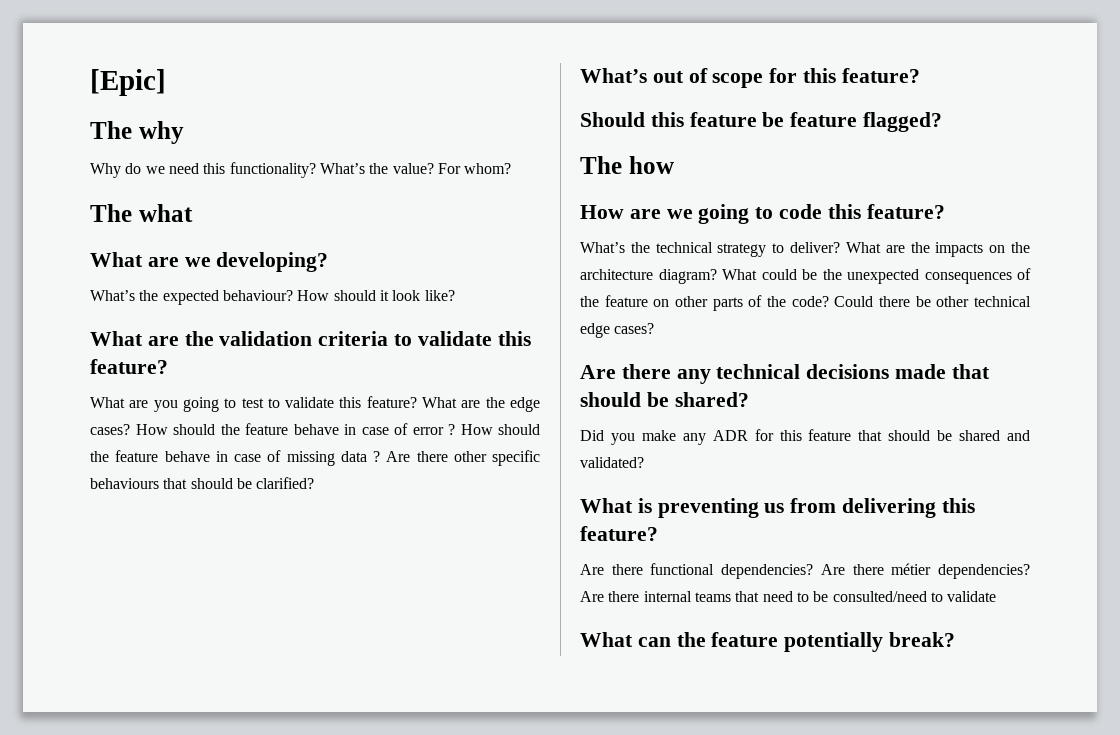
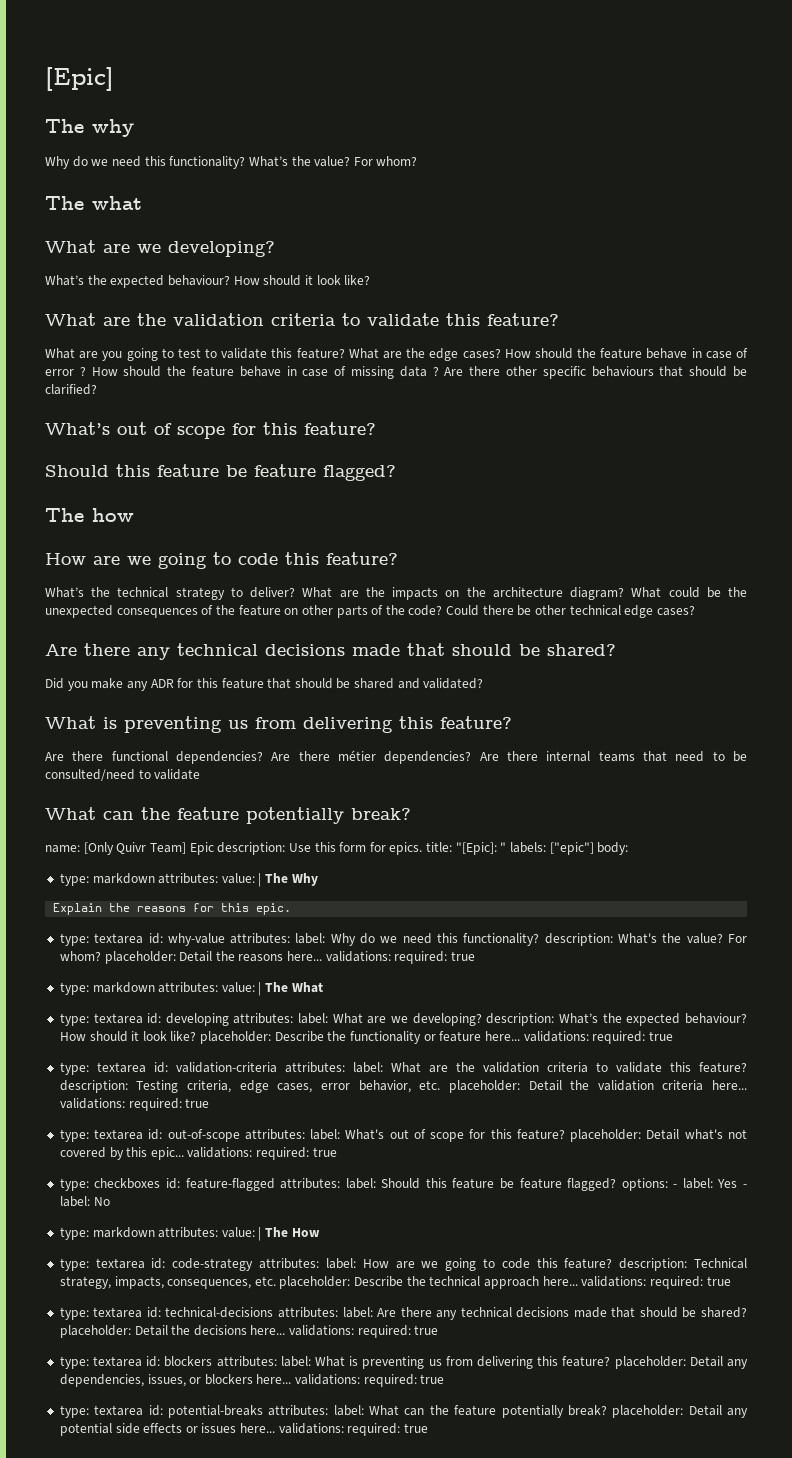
+ name: [Only Quivr Team] Epic description: Use this form for epics. title: "[Epic]: " labels: ["epic"] body:
+ type: markdown attributes: value: | The Why
+ Explain the reasons for this epic.
+ type: textarea id: why-value attributes: label: Why do we need this functionality? description: What's the value? For whom? placeholder: Detail the reasons here... validations: required: true
+ type: markdown attributes: value: | The What
+ type: textarea id: developing attributes: label: What are we developing? description: What’s the expected behaviour? How should it look like? placeholder: Describe the functionality or feature here... validations: required: true
+ type: textarea id: validation-criteria attributes: label: What are the validation criteria to validate this feature? description: Testing criteria, edge cases, error behavior, etc. placeholder: Detail the validation criteria here... validations: required: true
+ type: textarea id: out-of-scope attributes: label: What's out of scope for this feature? placeholder: Detail what's not covered by this epic... validations: required: true
+ type: checkboxes id: feature-flagged attributes: label: Should this feature be feature flagged? options: - label: Yes - label: No
+ type: markdown attributes: value: | The How
+ type: textarea id: code-strategy attributes: label: How are we going to code this feature? description: Technical strategy, impacts, consequences, etc. placeholder: Describe the technical approach here... validations: required: true
+ type: textarea id: technical-decisions attributes: label: Are there any technical decisions made that should be shared? placeholder: Detail the decisions here... validations: required: true
+ type: textarea id: blockers attributes: label: What is preventing us from delivering this feature? placeholder: Detail any dependencies, issues, or blockers here... validations: required: true
+ type: textarea id: potential-breaks attributes: label: What can the feature potentially break? placeholder: Detail any potential side effects or issues here... validations: required: true

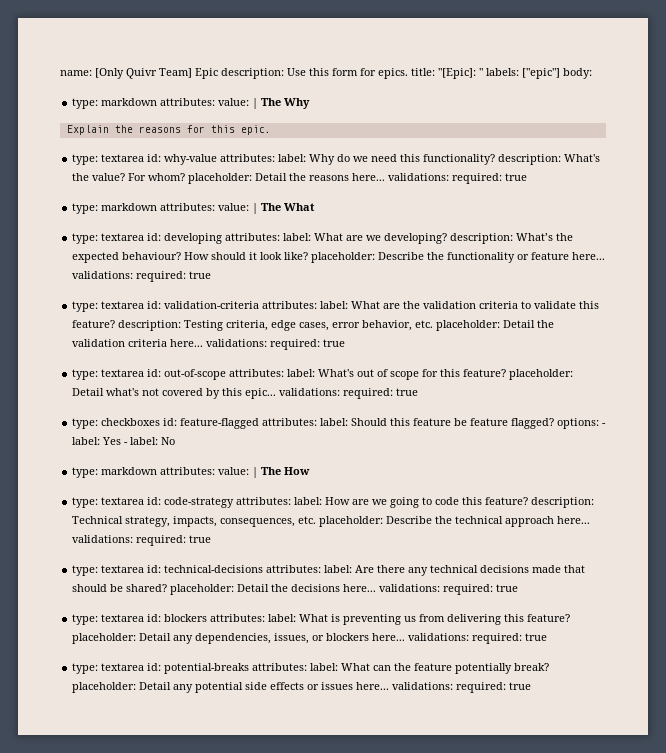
- [Epic]
- The why
- Why do we need this functionality? What’s the value? For whom?
- The what
- What are we developing?
- What’s the expected behaviour? How should it look like?
- What are the validation criteria to validate this feature?
- What are you going to test to validate this feature? What are the edge cases? How should the feature behave in case of error ? How should the feature behave in case of missing data ? Are there other specific behaviours that should be clarified?
- What’s out of scope for this feature?
- Should this feature be feature flagged?
- The how
- How are we going to code this feature?
- What’s the technical strategy to deliver? What are the impacts on the architecture diagram? What could be the unexpected consequences of the feature on other parts of the code? Could there be other technical edge cases?
- Are there any technical decisions made that should be shared?
- Did you make any ADR for this feature that should be shared and validated?
- What is preventing us from delivering this feature?
- Are there functional dependencies? Are there métier dependencies? Are there internal teams that need to be consulted/need to validate
- What can the feature potentially break?

